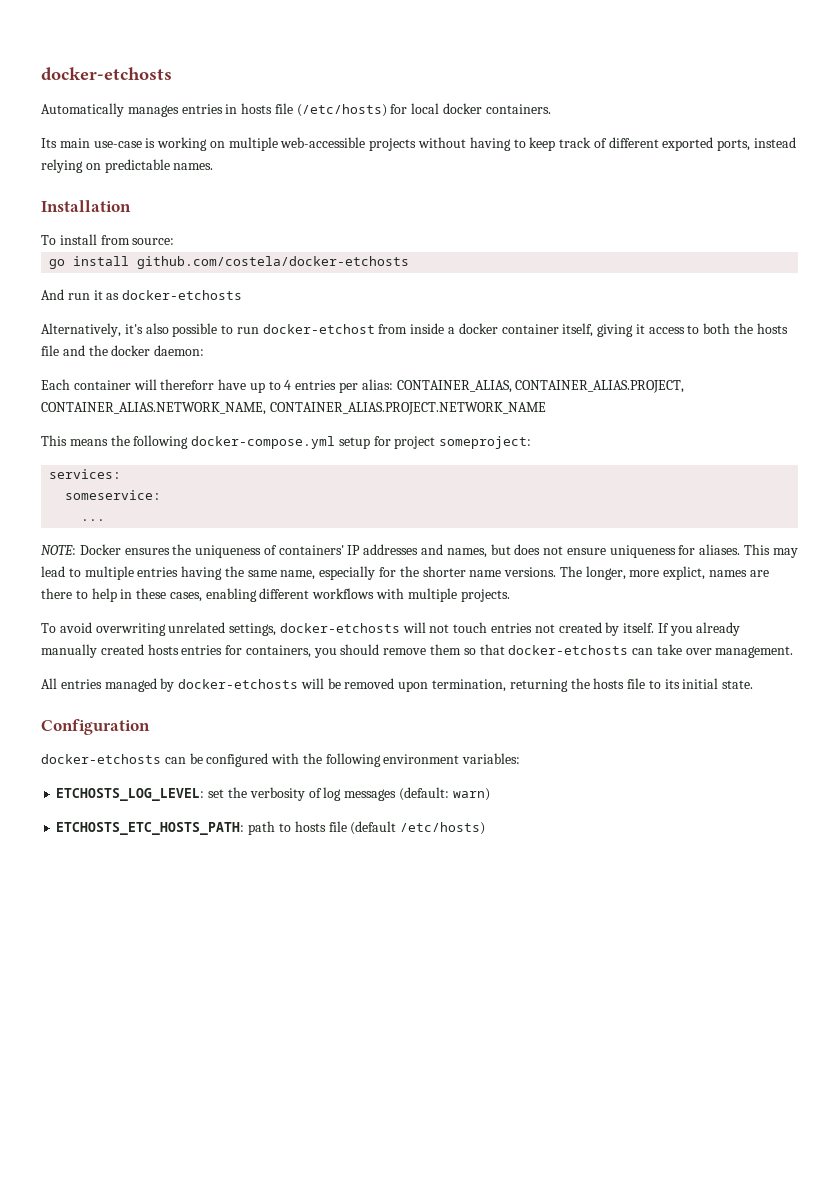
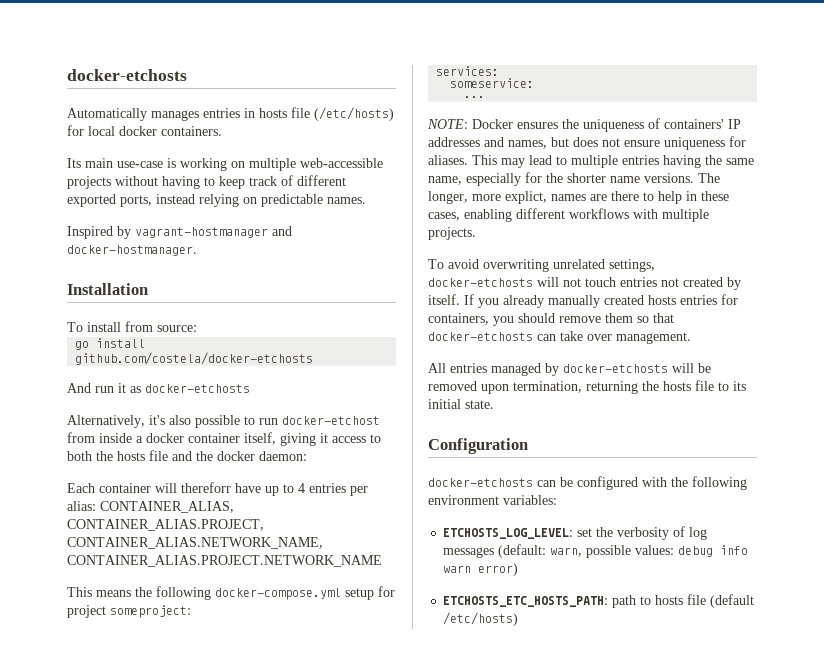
+ Inspired by vagrant-hostmanager and docker-hostmanager.
- ETCHOSTS_LOG_LEVEL: set the verbosity of log messages (default: warn)
+ ETCHOSTS_LOG_LEVEL: set the verbosity of log messages (default: warn, possible values: debug info warn error)

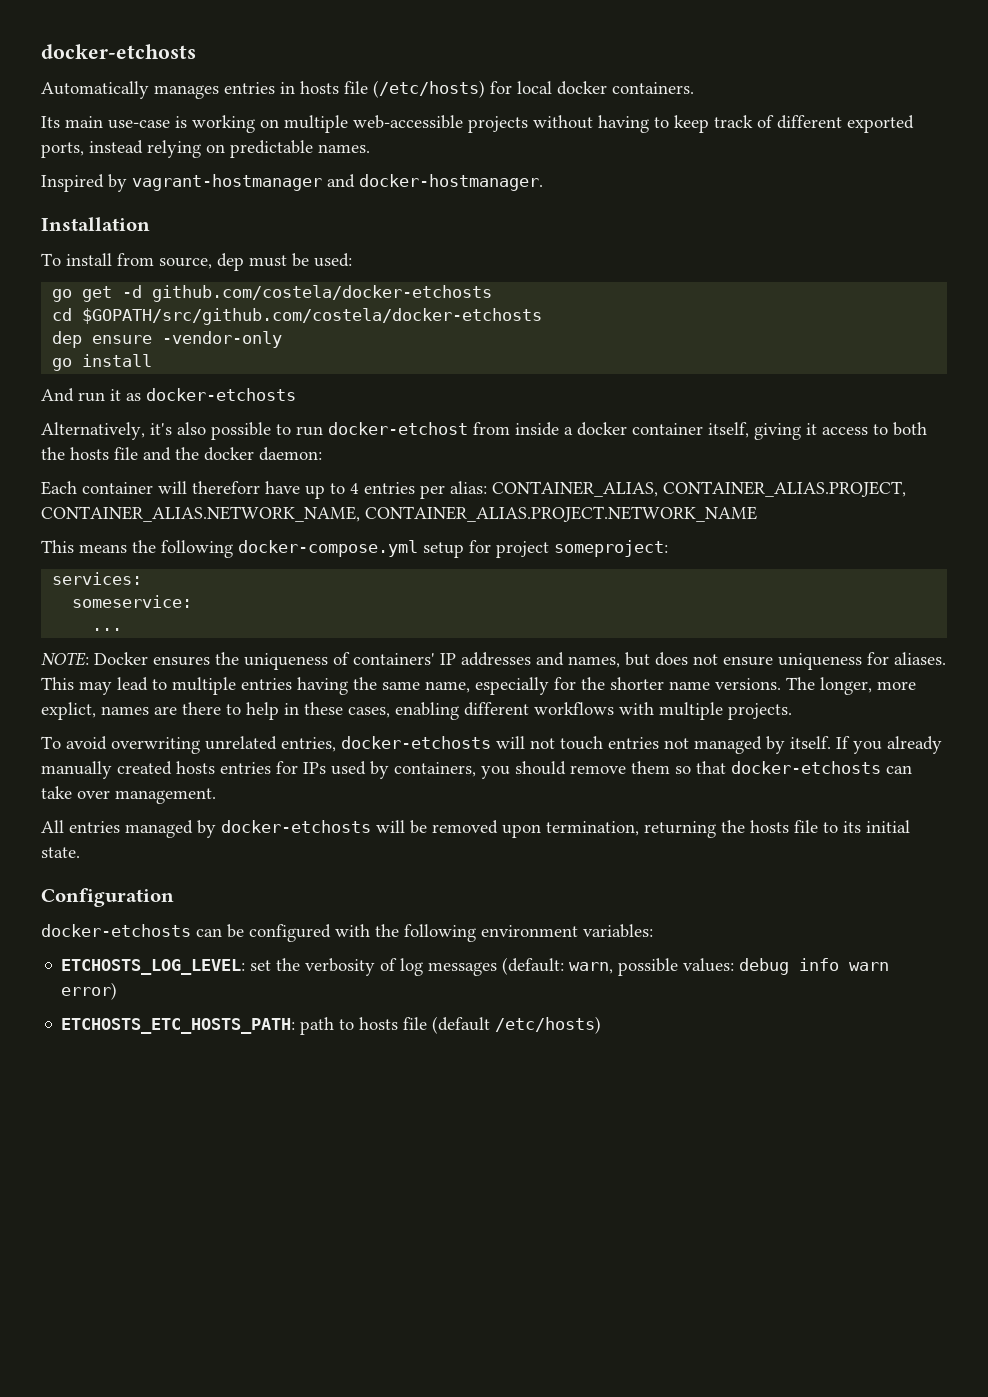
- To install from source:
+ To install from source, dep must be used:
+ go get -d github.com/costela/docker-etchosts
+ cd $GOPATH/src/github.com/costela/docker-etchosts
+ dep ensure -vendor-only
- go install github.com/costela/docker-etchosts
+ go install
- To avoid overwriting unrelated settings, docker-etchosts will not touch entries not created by itself.
+ To avoid overwriting unrelated entries, docker-etchosts will not touch entries not managed by itself.
- If you already manually created hosts entries for containers, you should remove them so that docker-etchosts can take over management.
+ If you already manually created hosts entries for IPs used by containers, you should remove them so that docker-etchosts can take over management.

